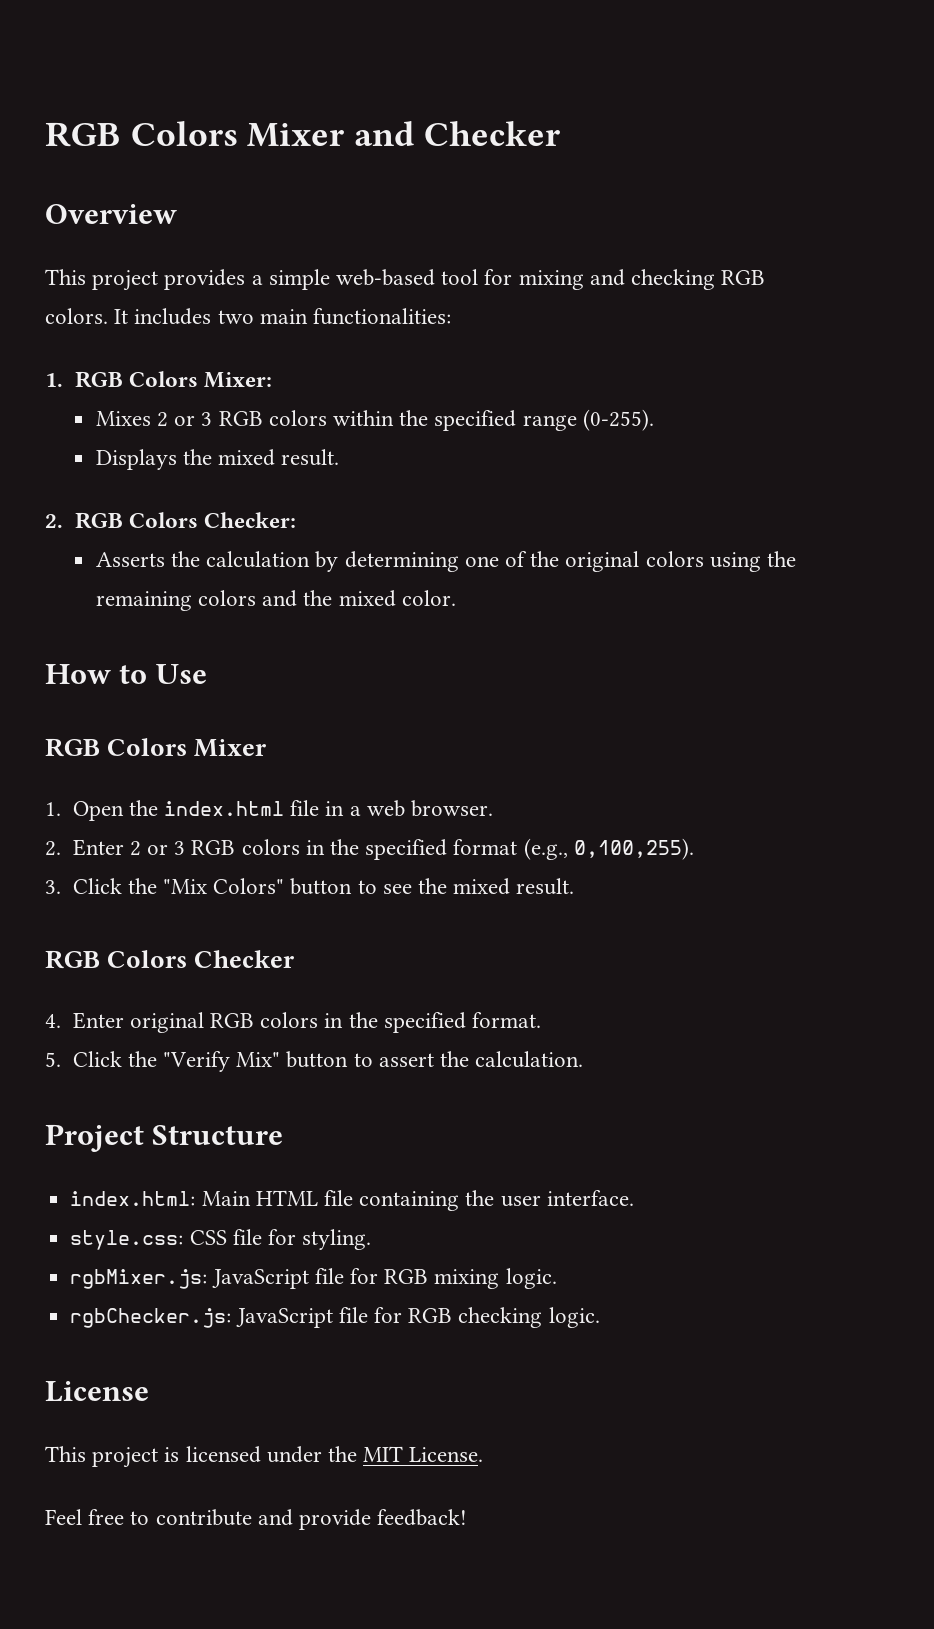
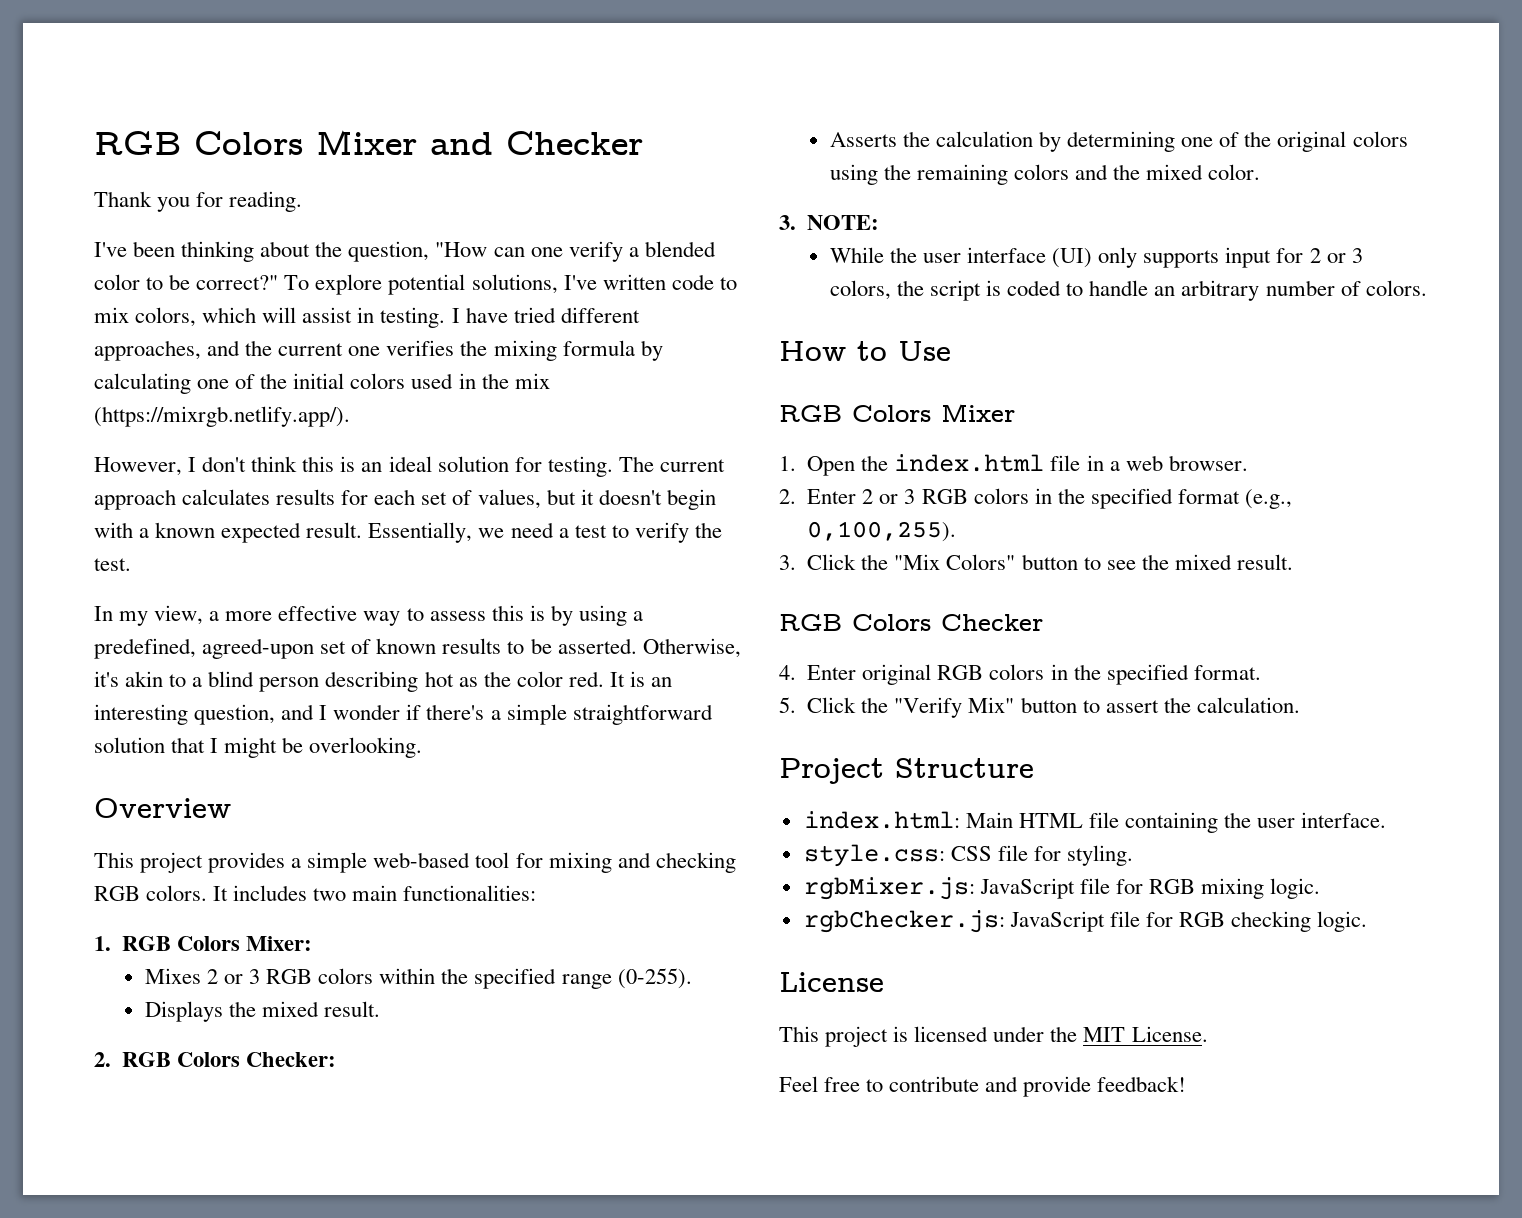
+ Thank you for reading.
+ I've been thinking about the question, "How can one verify a blended color to be correct?" To explore potential solutions, I've written code to mix colors, which will assist in testing. I have tried different approaches, and the current one verifies the mixing formula by calculating one of the initial colors used in the mix (https://mixrgb.netlify.app/).
+ However, I don't think this is an ideal solution for testing. The current approach calculates results for each set of values, but it doesn't begin with a known expected result. Essentially, we need a test to verify the test.
+ In my view, a more effective way to assess this is by using a predefined, agreed-upon set of known results to be asserted. Otherwise, it's akin to a blind person describing hot as the color red. It is an interesting question, and I wonder if there's a simple straightforward solution that I might be overlooking.
+ 3. NOTE:
+ While the user interface (UI) only supports input for 2 or 3 colors, the script is coded to handle an arbitrary number of colors.

